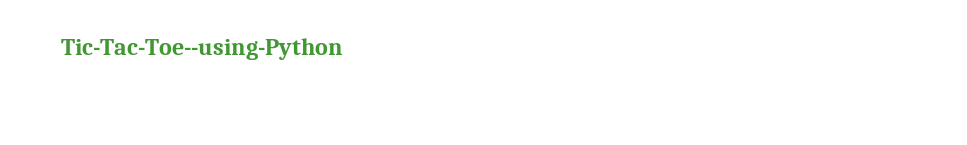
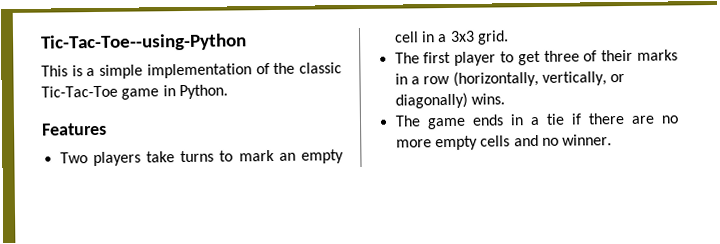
+ This is a simple implementation of the classic Tic-Tac-Toe game in Python.
+ Features
+ Two players take turns to mark an empty cell in a 3x3 grid.
+ The first player to get three of their marks in a row (horizontally, vertically, or diagonally) wins.
+ The game ends in a tie if there are no more empty cells and no winner.

